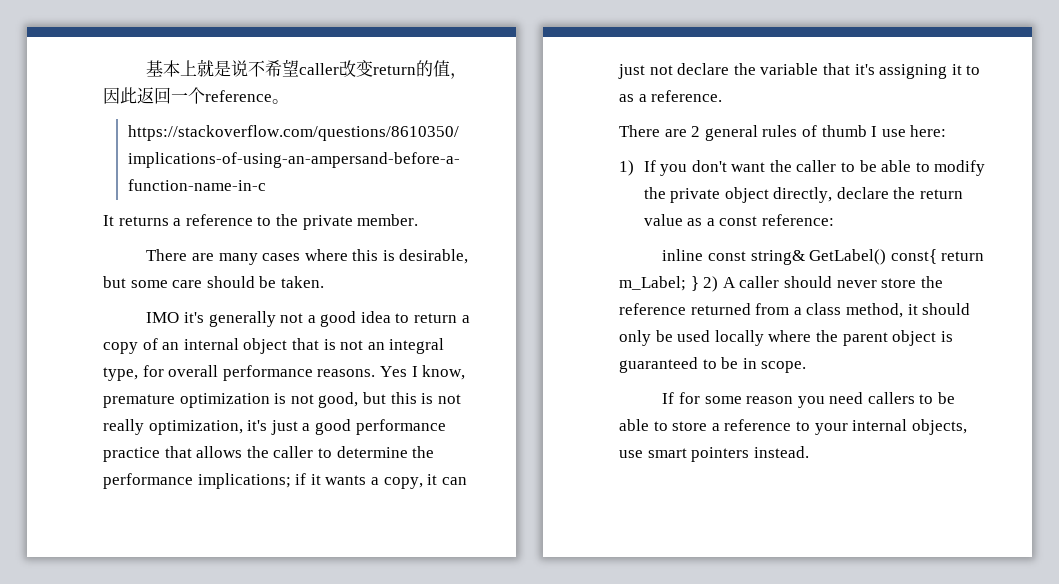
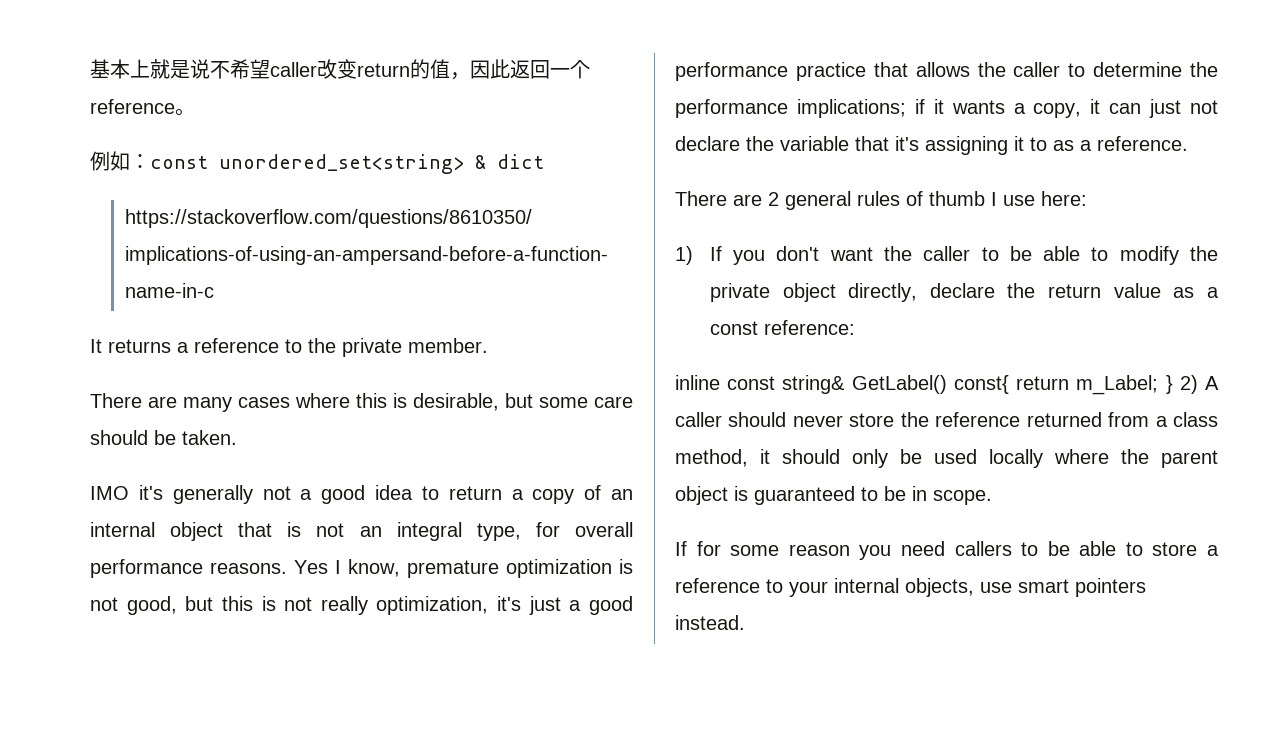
+ 例如：const unordered_set<string> & dict

